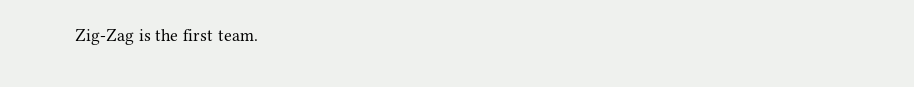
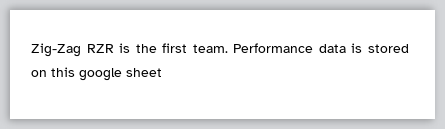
- Zig-Zag is the first team.
+ Zig-Zag RZR is the first team.
+ Performance data is stored on this google sheet

